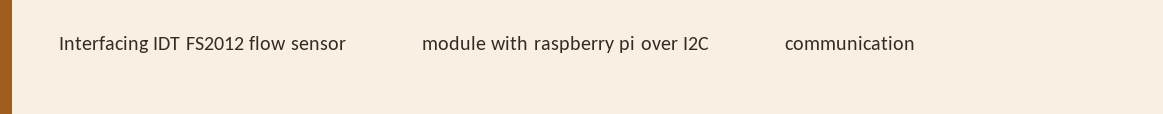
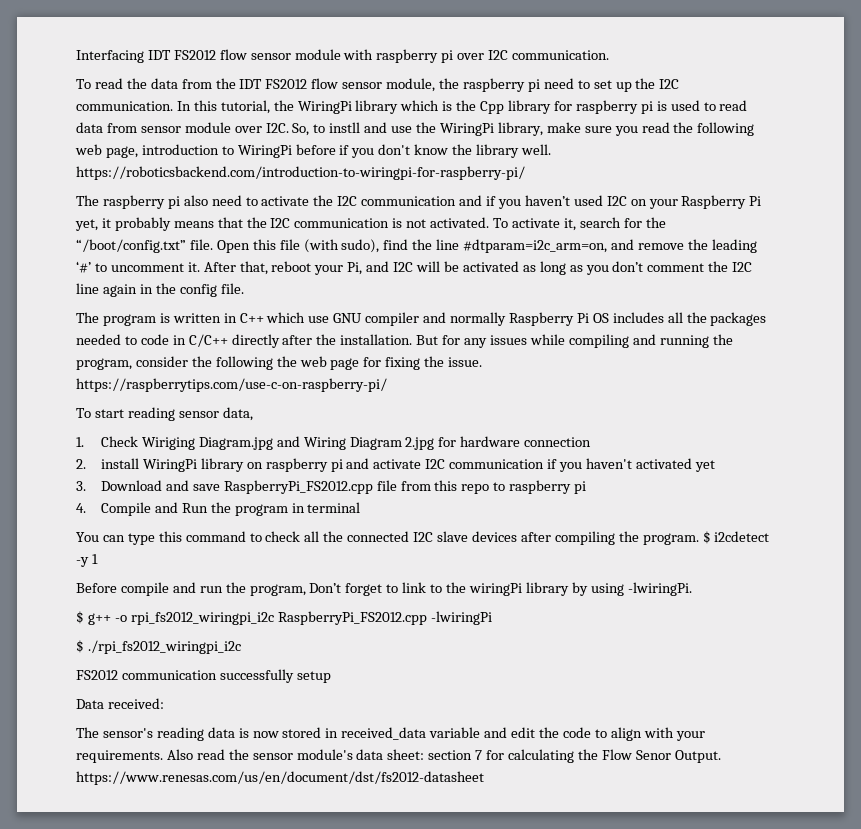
- Interfacing IDT FS2012 flow sensor module with raspberry pi over I2C communication
+ Interfacing IDT FS2012 flow sensor module with raspberry pi over I2C communication.
+ To read the data from the IDT FS2012 flow sensor module, the raspberry pi need to set up the I2C communication. In this tutorial, the WiringPi library which is the Cpp library for raspberry pi is used to read data from sensor module over I2C. So, to instll and use the WiringPi library, make sure you read the following web page, introduction to WiringPi before if you don't know the library well. https://roboticsbackend.com/introduction-to-wiringpi-for-raspberry-pi/
+ The raspberry pi also need to activate the I2C communication and if you haven’t used I2C on your Raspberry Pi yet, it probably means that the I2C communication is not activated. To activate it, search for the “/boot/config.txt” file. Open this file (with sudo), find the line #dtparam=i2c_arm=on, and remove the leading ‘#’ to uncomment it. After that, reboot your Pi, and I2C will be activated as long as you don’t comment the I2C line again in the config file.
+ The program is written in C++ which use GNU compiler and normally Raspberry Pi OS includes all the packages needed to code in C/C++ directly after the installation. But for any issues while compiling and running the program, consider the following the web page for fixing the issue. https://raspberrytips.com/use-c-on-raspberry-pi/
+ To start reading sensor data,
+ 1. Check Wiriging Diagram.jpg and Wiring Diagram 2.jpg for hardware connection
+ 2. install WiringPi library on raspberry pi and activate I2C communication if you haven't activated yet
+ 3. Download and save RaspberryPi_FS2012.cpp file from this repo to raspberry pi
+ 4. Compile and Run the program in terminal
+ You can type this command to check all the connected I2C slave devices after compiling the program. $ i2cdetect -y 1
+ Before compile and run the program, Don’t forget to link to the wiringPi library by using -lwiringPi.
+ $ g++ -o rpi_fs2012_wiringpi_i2c RaspberryPi_FS2012.cpp -lwiringPi
+ $ ./rpi_fs2012_wiringpi_i2c
+ FS2012 communication successfully setup
+ Data received:
+ The sensor's reading data is now stored in received_data variable and edit the code to align with your requirements. Also read the sensor module's data sheet: section 7 for calculating the Flow Senor Output. https://www.renesas.com/us/en/document/dst/fs2012-datasheet

